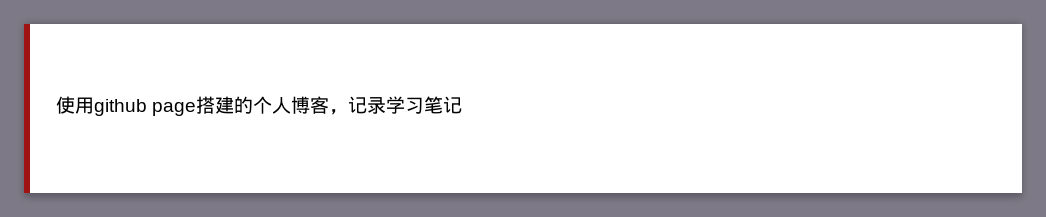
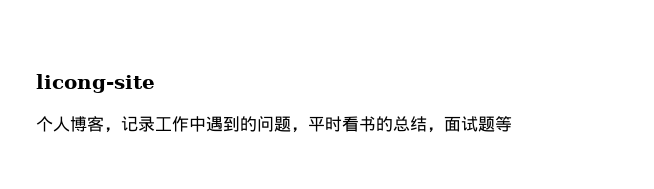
- 使用github page搭建的个人博客，记录学习笔记
+ licong-site
+ 个人博客，记录工作中遇到的问题，平时看书的总结，面试题等

